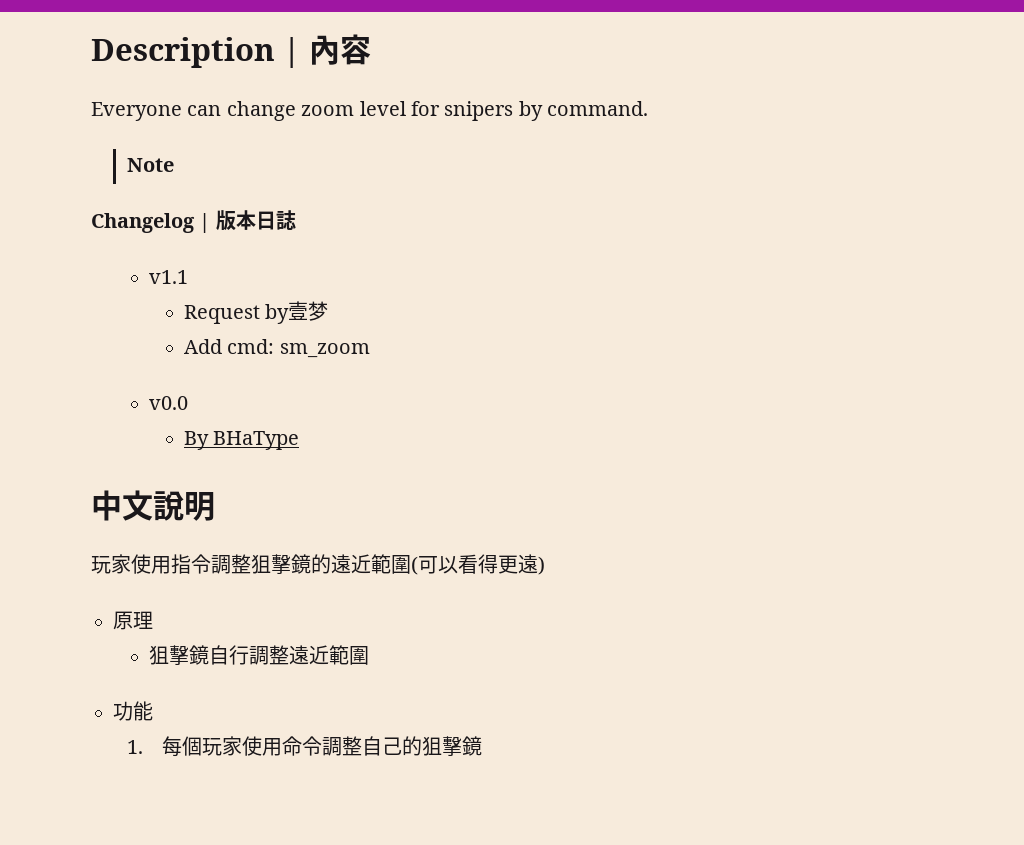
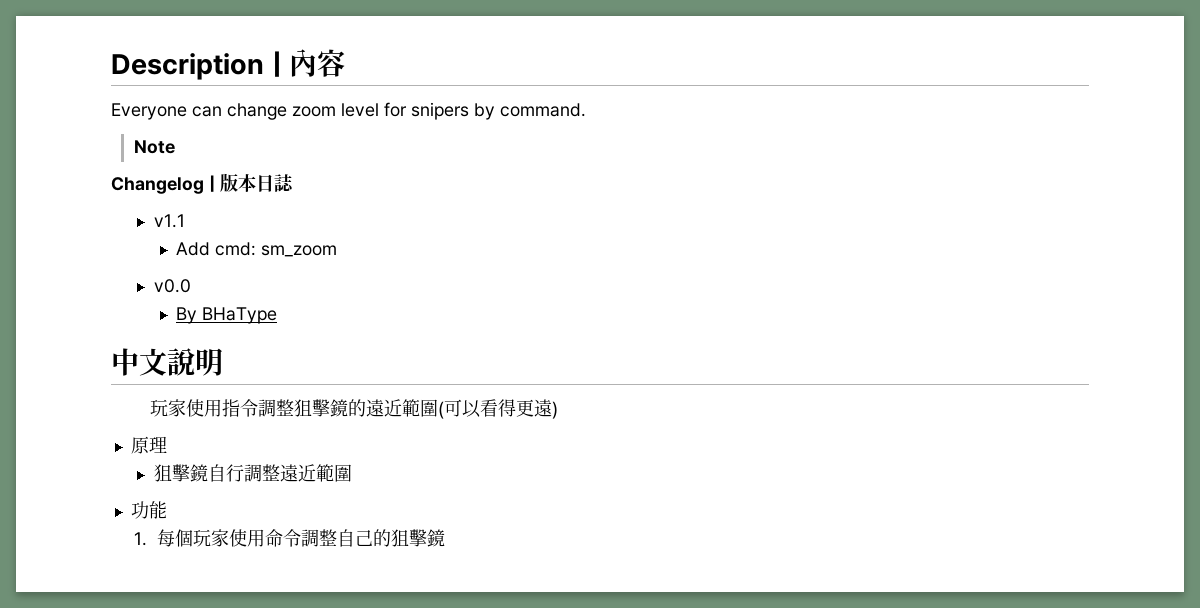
- Request by壹梦

